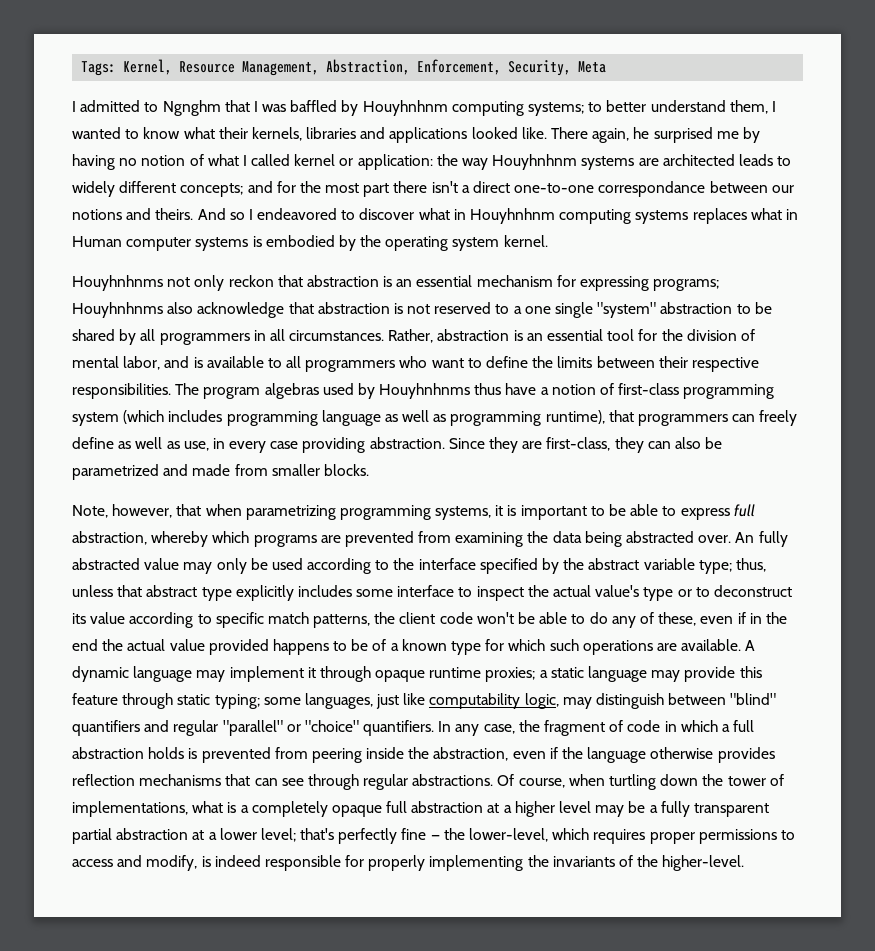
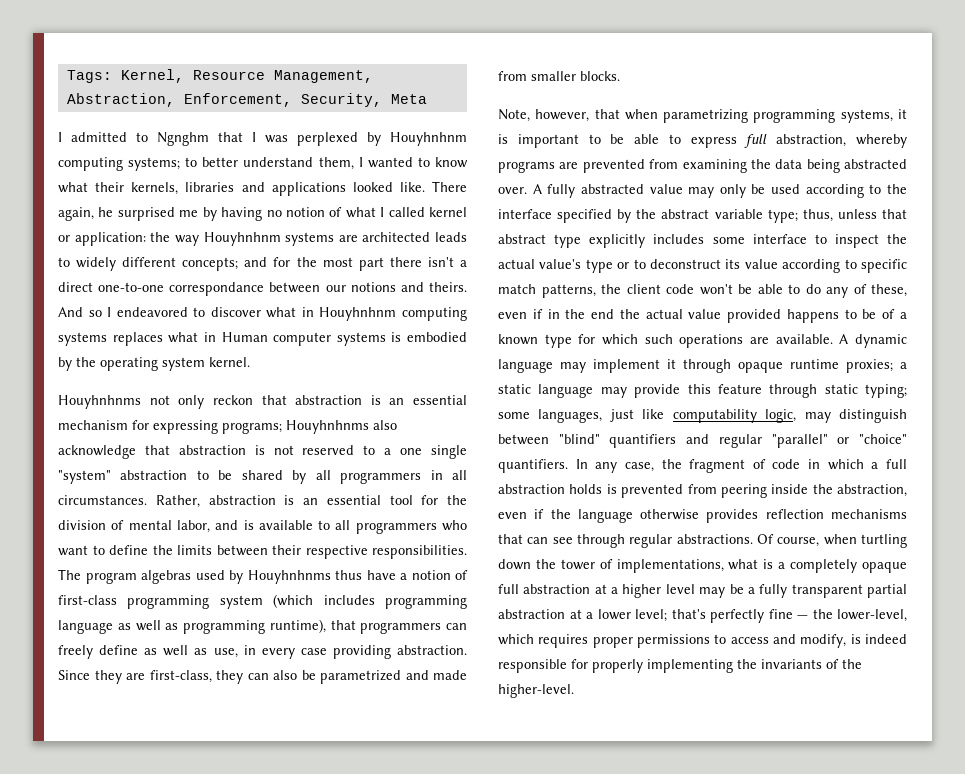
- I admitted to Ngnghm that I was baffled by Houyhnhnm computing systems; to better understand them, I wanted to know what their kernels, libraries and applications looked like.
+ I admitted to Ngnghm that I was perplexed by Houyhnhnm computing systems; to better understand them, I wanted to know what their kernels, libraries and applications looked like.
- Note, however, that when parametrizing programming systems, it is important to be able to express full abstraction, whereby which programs are prevented from examining the data being abstracted over.
+ Note, however, that when parametrizing programming systems, it is important to be able to express full abstraction, whereby programs are prevented from examining the data being abstracted over.
- An fully abstracted value may only be used according to the interface specified by the abstract variable type;
+ A fully abstracted value may only be used according to the interface specified by the abstract variable type;

